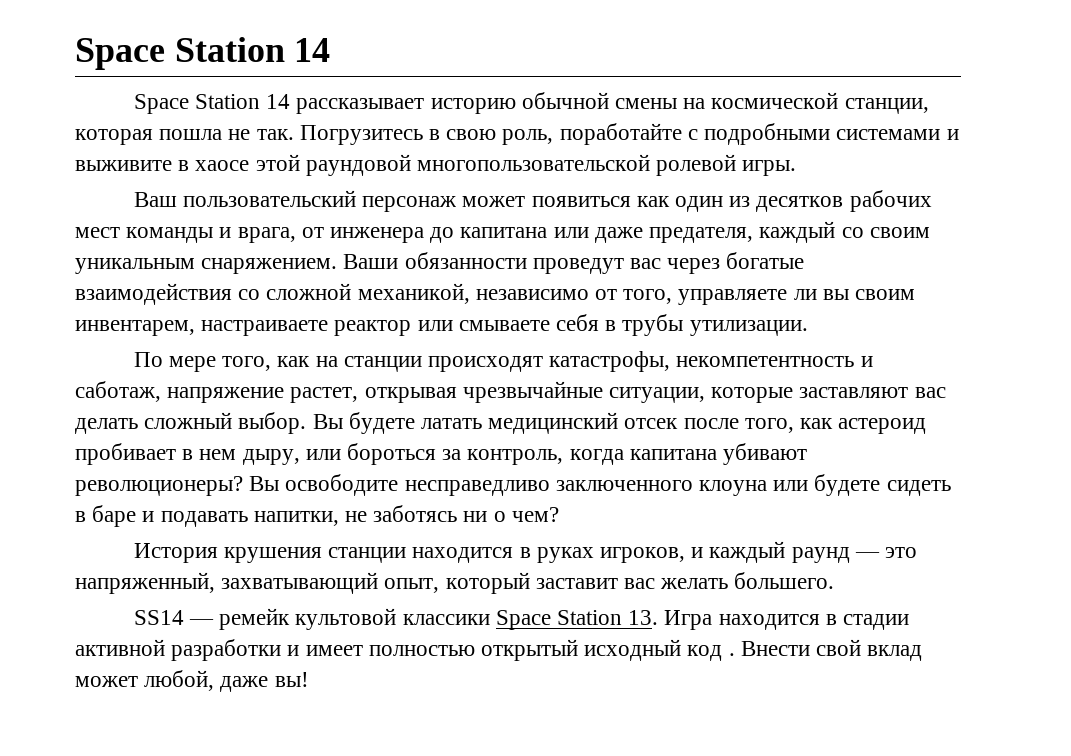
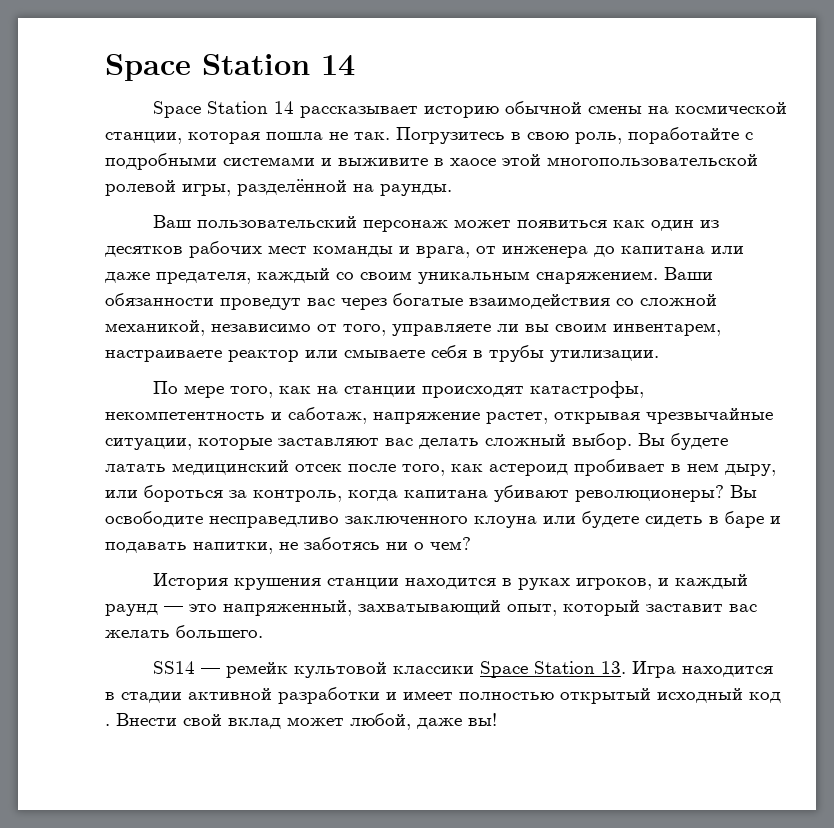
- Погрузитесь в свою роль, поработайте с подробными системами и выживите в хаосе этой раундовой многопользовательской ролевой игры.
+ Погрузитесь в свою роль, поработайте с подробными системами и выживите в хаосе этой многопользовательской ролевой игры, разделённой на раунды.

